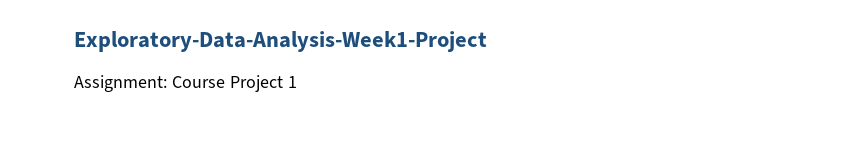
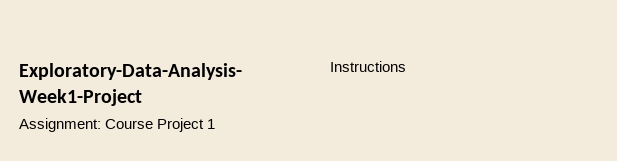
- Assignment: Course Project 1
+ Assignment: Course Project 1 Instructions

